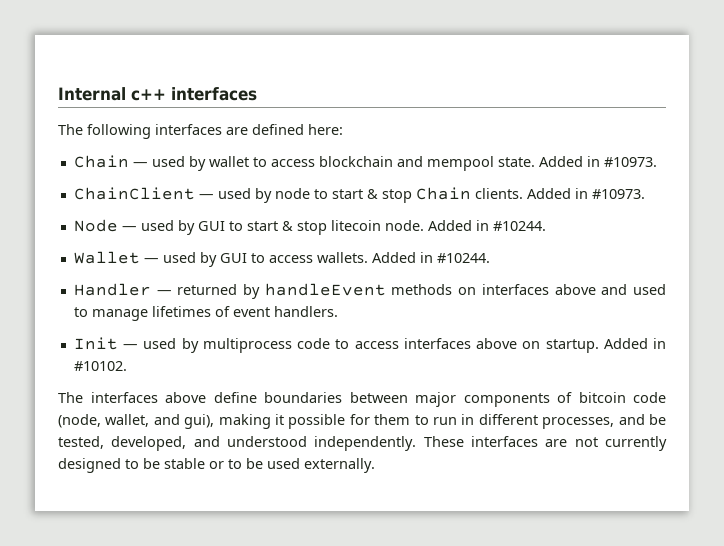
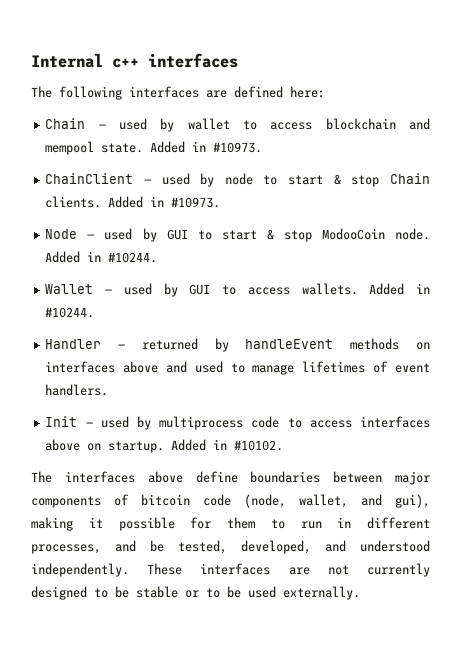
- Node — used by GUI to start & stop litecoin node.
+ Node — used by GUI to start & stop ModooCoin node.

